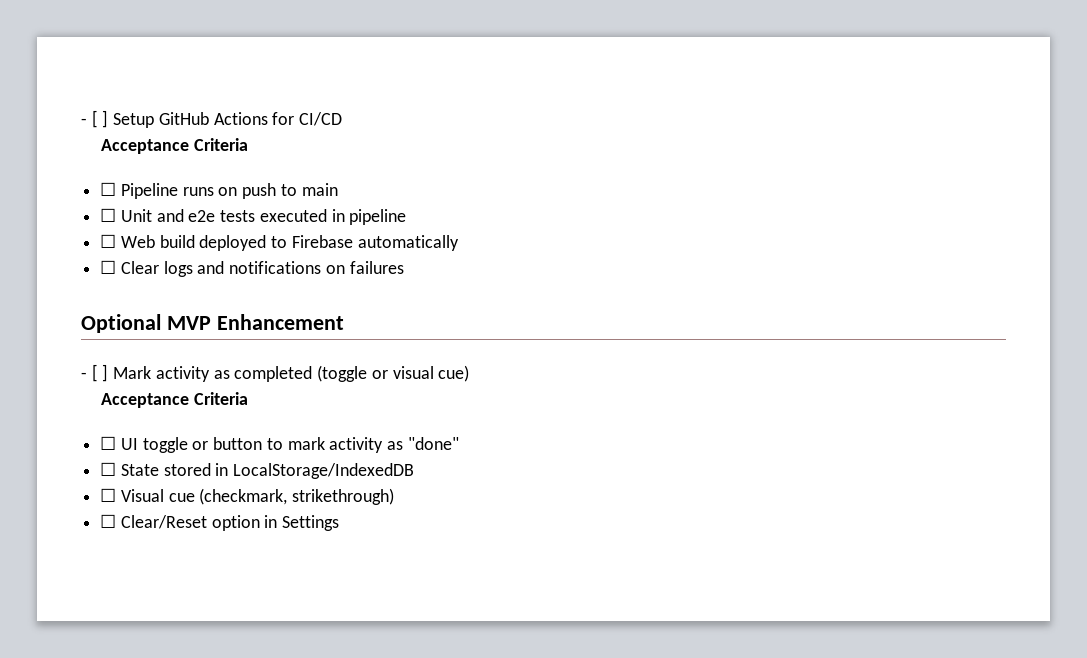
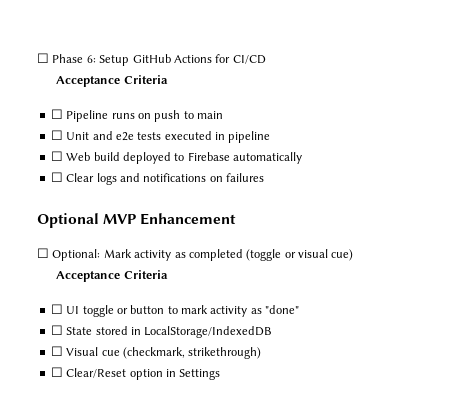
- - [ ] Setup GitHub Actions for CI/CD
+ ☐ Phase 6: Setup GitHub Actions for CI/CD
- - [ ] Mark activity as completed (toggle or visual cue)
+ ☐ Optional: Mark activity as completed (toggle or visual cue)

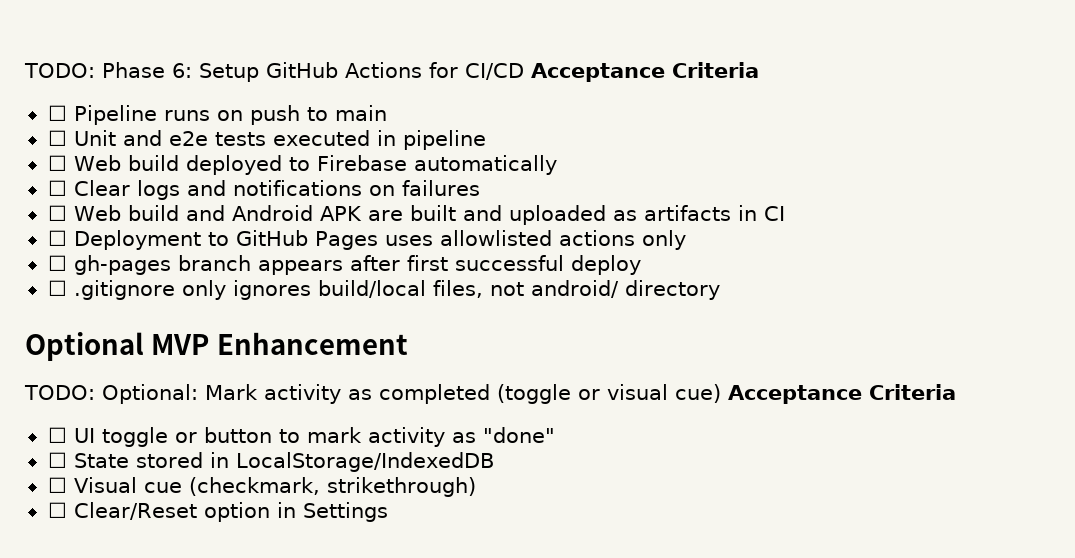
- ☐ Phase 6: Setup GitHub Actions for CI/CD
- Acceptance Criteria
+ TODO: Phase 6: Setup GitHub Actions for CI/CD Acceptance Criteria
+ ☐ Web build and Android APK are built and uploaded as artifacts in CI
+ ☐ Deployment to GitHub Pages uses allowlisted actions only
+ ☐ gh-pages branch appears after first successful deploy
+ ☐ .gitignore only ignores build/local files, not android/ directory
- ☐ Optional: Mark activity as completed (toggle or visual cue)
- Acceptance Criteria
+ TODO: Optional: Mark activity as completed (toggle or visual cue) Acceptance Criteria

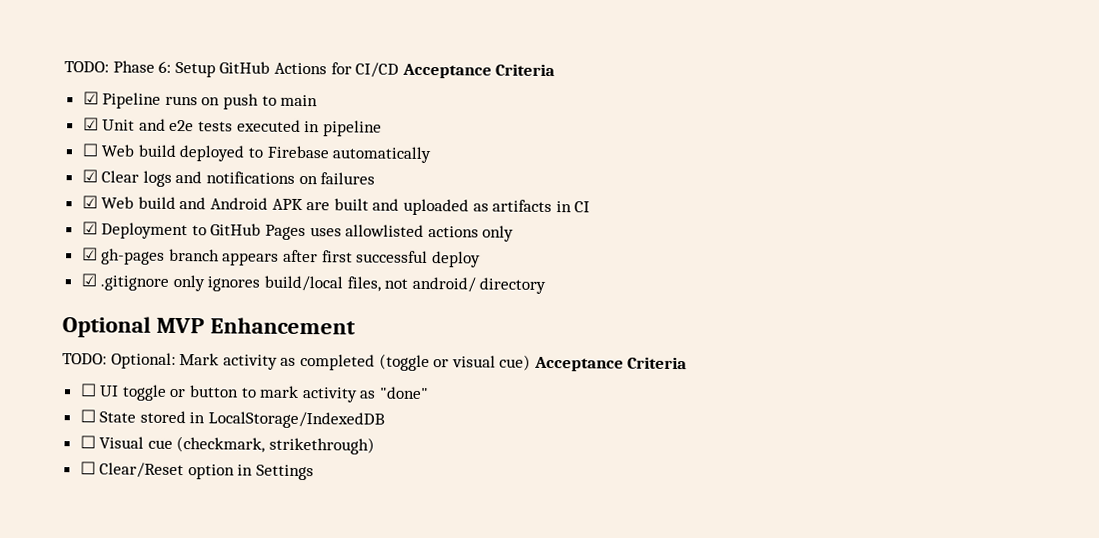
- ☐ Pipeline runs on push to main
+ ☑ Pipeline runs on push to main
- ☐ Unit and e2e tests executed in pipeline
+ ☑ Unit and e2e tests executed in pipeline
- ☐ Clear logs and notifications on failures
+ ☑ Clear logs and notifications on failures
- ☐ Web build and Android APK are built and uploaded as artifacts in CI
+ ☑ Web build and Android APK are built and uploaded as artifacts in CI
- ☐ Deployment to GitHub Pages uses allowlisted actions only
+ ☑ Deployment to GitHub Pages uses allowlisted actions only
- ☐ gh-pages branch appears after first successful deploy
+ ☑ gh-pages branch appears after first successful deploy
- ☐ .gitignore only ignores build/local files, not android/ directory
+ ☑ .gitignore only ignores build/local files, not android/ directory

